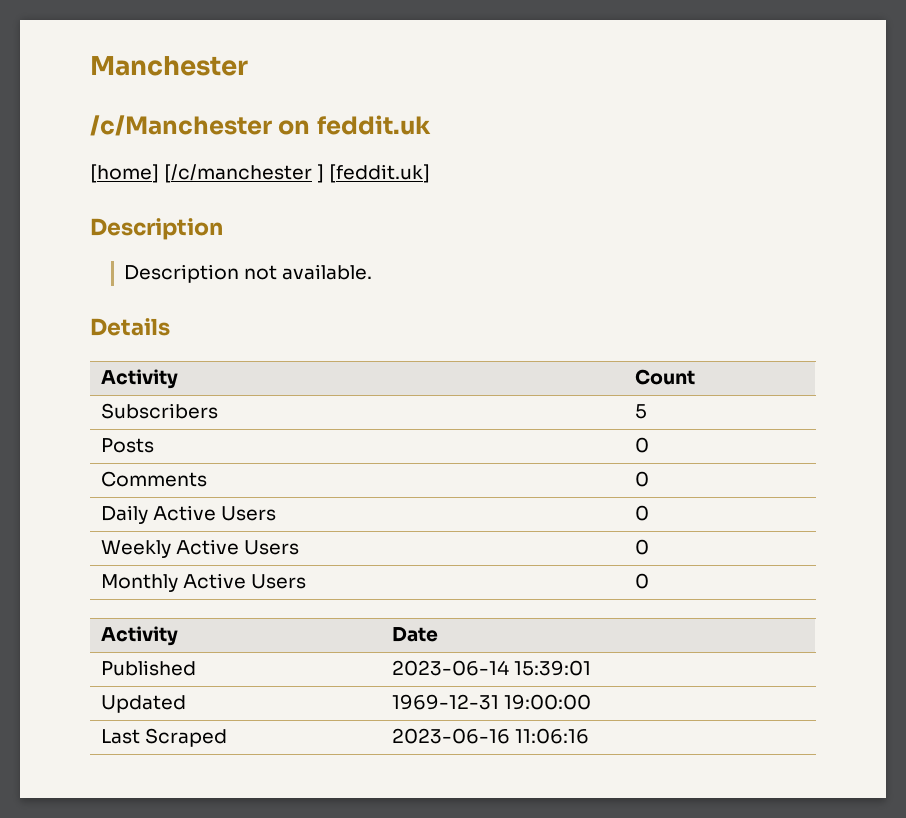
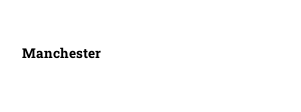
- /c/Manchester on feddit.uk
- [home] [/c/manchester ] [feddit.uk]
- Description
- Description not available.
- Details
- Activity | Count
- Subscribers | 5
- Posts | 0
- Comments | 0
- Daily Active Users | 0
- Weekly Active Users | 0
- Monthly Active Users | 0
- Activity | Date
- Published | 2023-06-14 15:39:01
- Updated | 1969-12-31 19:00:00
- Last Scraped | 2023-06-16 11:06:16

